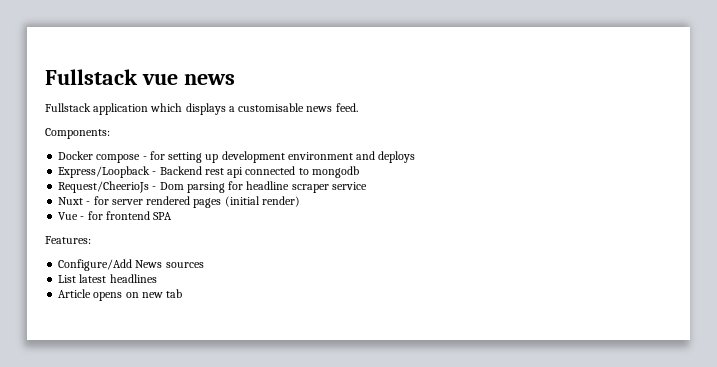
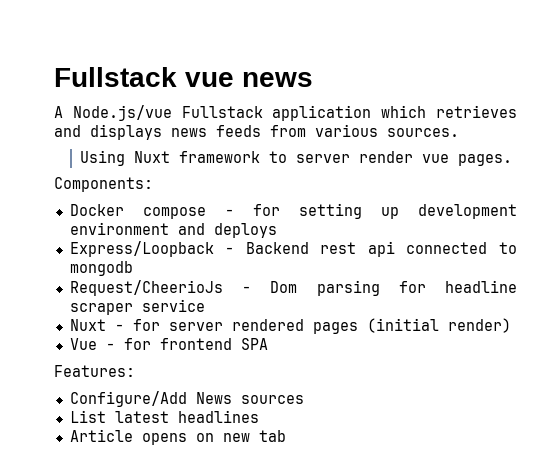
- Fullstack application which displays a customisable news feed.
+ A Node.js/vue Fullstack application which retrieves and displays news feeds from various sources.
+ Using Nuxt framework to server render vue pages.

